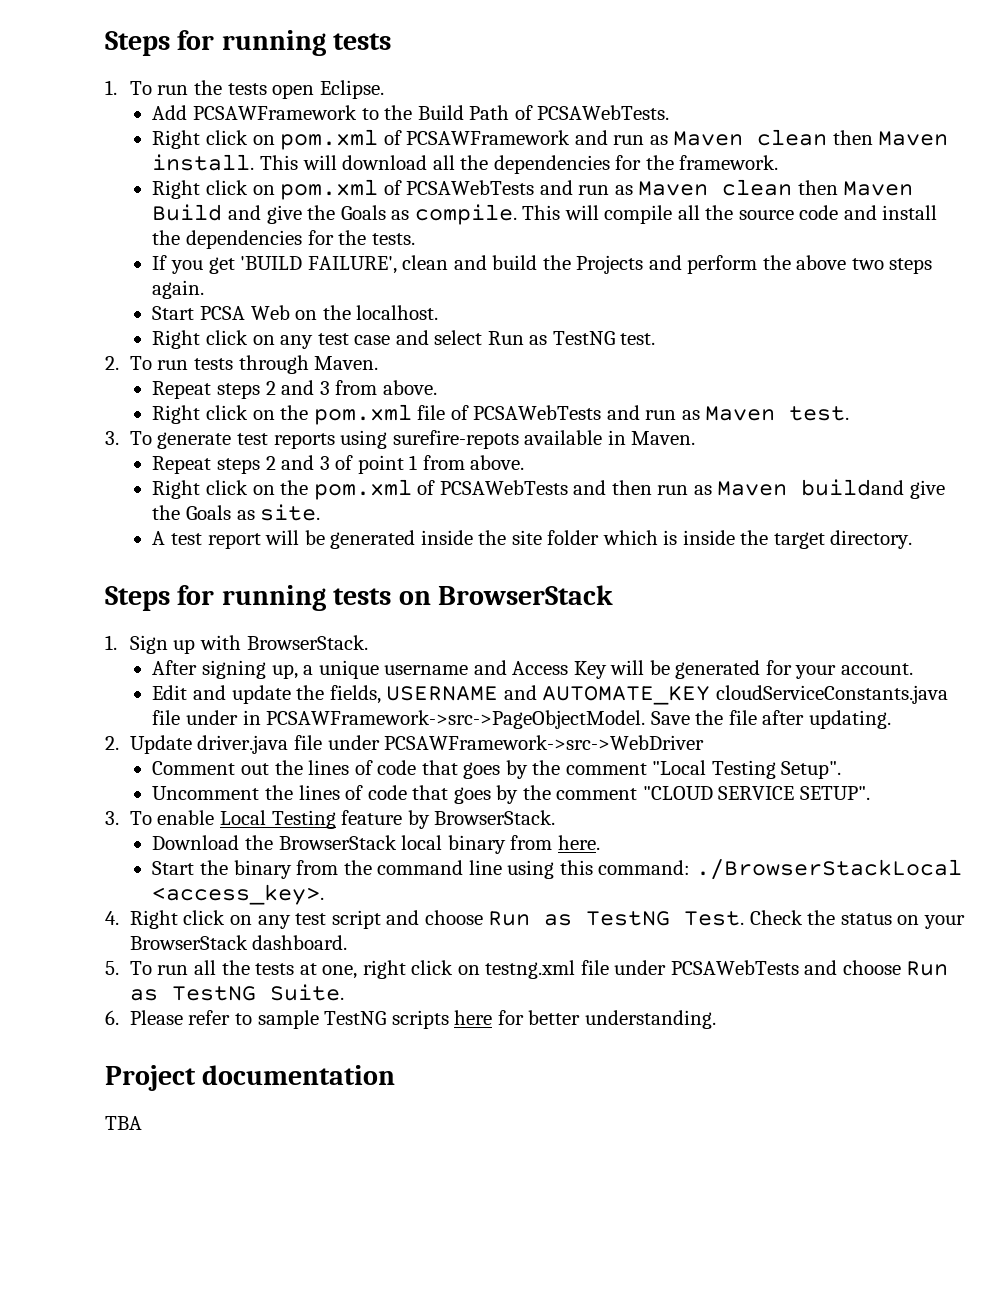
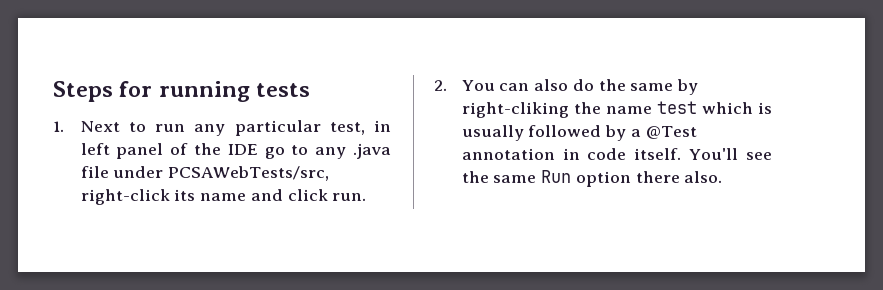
- 1. To run the tests open Eclipse.
- Add PCSAWFramework to the Build Path of PCSAWebTests.
- Right click on pom.xml of PCSAWFramework and run as Maven clean then Maven install. This will download all the dependencies for the framework.
- Right click on pom.xml of PCSAWebTests and run as Maven clean then Maven Build and give the Goals as compile. This will compile all the source code and install the dependencies for the tests.
- If you get 'BUILD FAILURE', clean and build the Projects and perform the above two steps again.
- Start PCSA Web on the localhost.
- Right click on any test case and select Run as TestNG test.
- 2. To run tests through Maven.
- Repeat steps 2 and 3 from above.
- Right click on the pom.xml file of PCSAWebTests and run as Maven test.
- 3. To generate test reports using surefire-repots available in Maven.
- Repeat steps 2 and 3 of point 1 from above.
- Right click on the pom.xml of PCSAWebTests and then run as Maven buildand give the Goals as site.
- A test report will be generated inside the site folder which is inside the target directory.
- Steps for running tests on BrowserStack
- 1. Sign up with BrowserStack.
- After signing up, a unique username and Access Key will be generated for your account.
- Edit and update the fields, USERNAME and AUTOMATE_KEY cloudServiceConstants.java file under in PCSAWFramework->src->PageObjectModel. Save the file after updating.
- 2. Update driver.java file under PCSAWFramework->src->WebDriver
- Comment out the lines of code that goes by the comment "Local Testing Setup".
- Uncomment the lines of code that goes by the comment "CLOUD SERVICE SETUP".
- 3. To enable Local Testing feature by BrowserStack.
- Download the BrowserStack local binary from here.
- Start the binary from the command line using this command: ./BrowserStackLocal <access_key>.
- 4. Right click on any test script and choose Run as TestNG Test. Check the status on your BrowserStack dashboard.
- 5. To run all the tests at one, right click on testng.xml file under PCSAWebTests and choose Run as TestNG Suite.
- 6. Please refer to sample TestNG scripts here for better understanding.
- Project documentation
- TBA
+ 1. Next to run any particular test, in left panel of the IDE go to any .java file under PCSAWebTests/src, right-click its name and click run.
+ 2. You can also do the same by right-cliking the name test which is usually followed by a @Test annotation in code itself. You'll see the same Run option there also.

